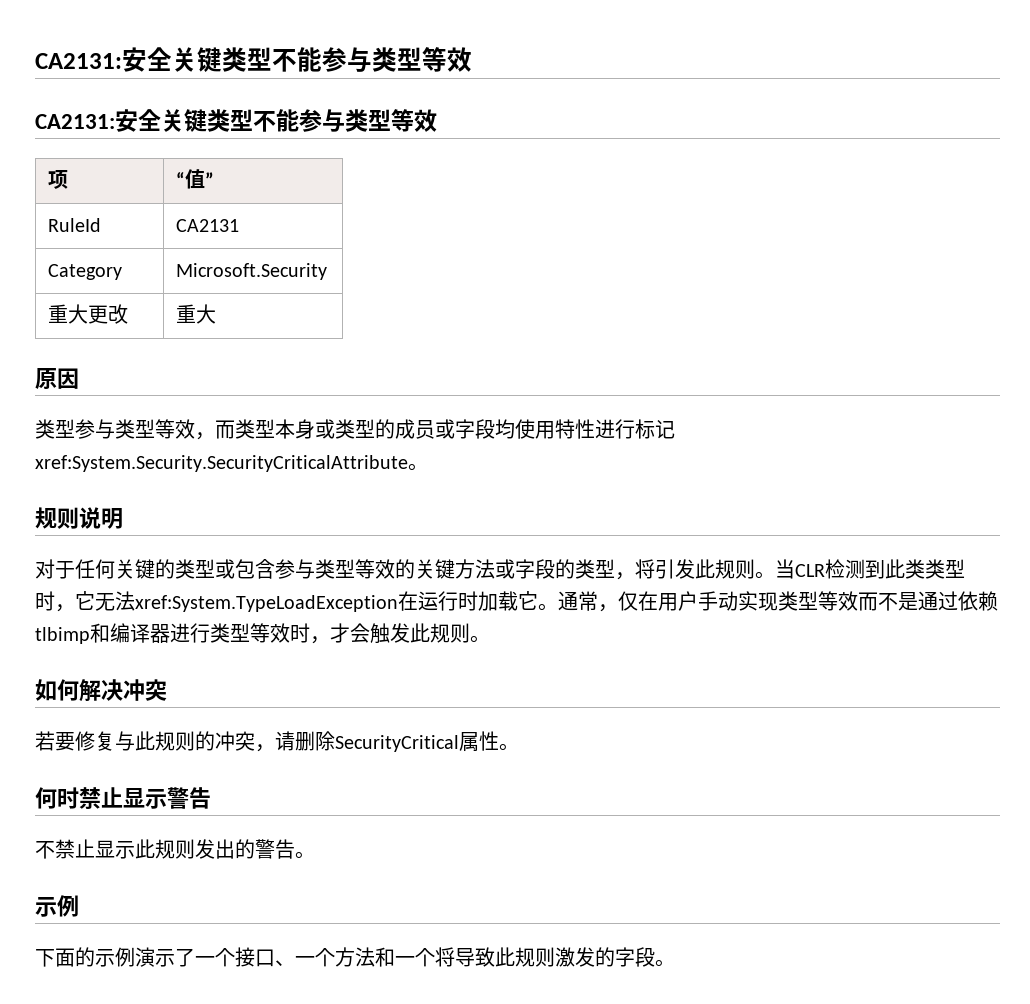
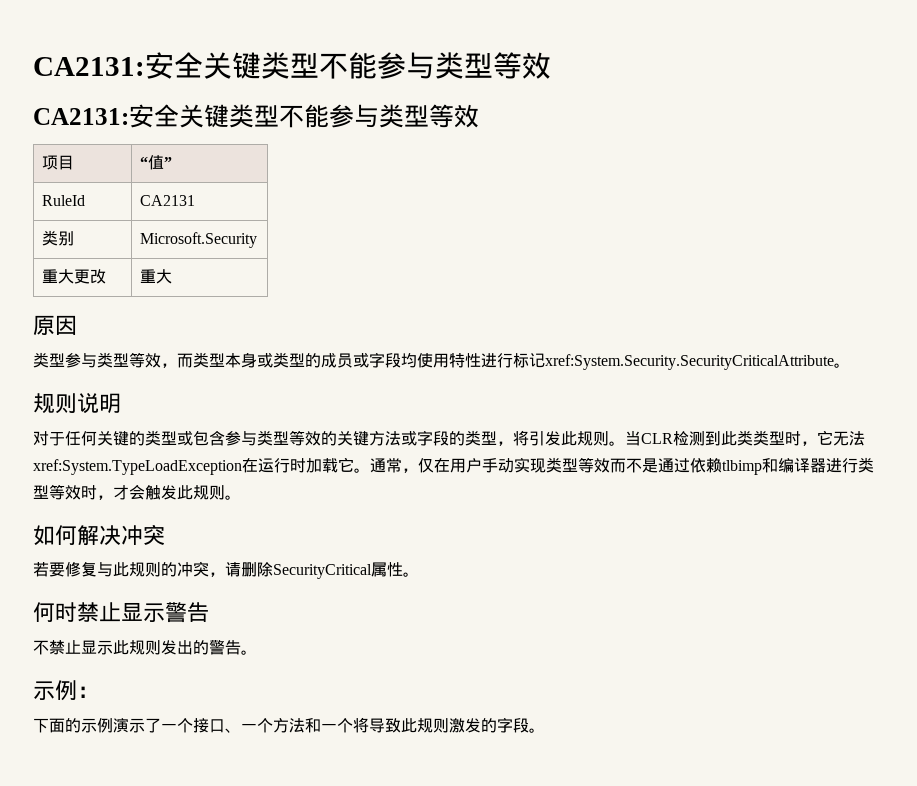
- 项 | “值”
+ 项目 | “值”
- Category | Microsoft.Security
+ 类别 | Microsoft.Security
  不禁止显示此规则发出的警告。
- 示例
+ 示例：

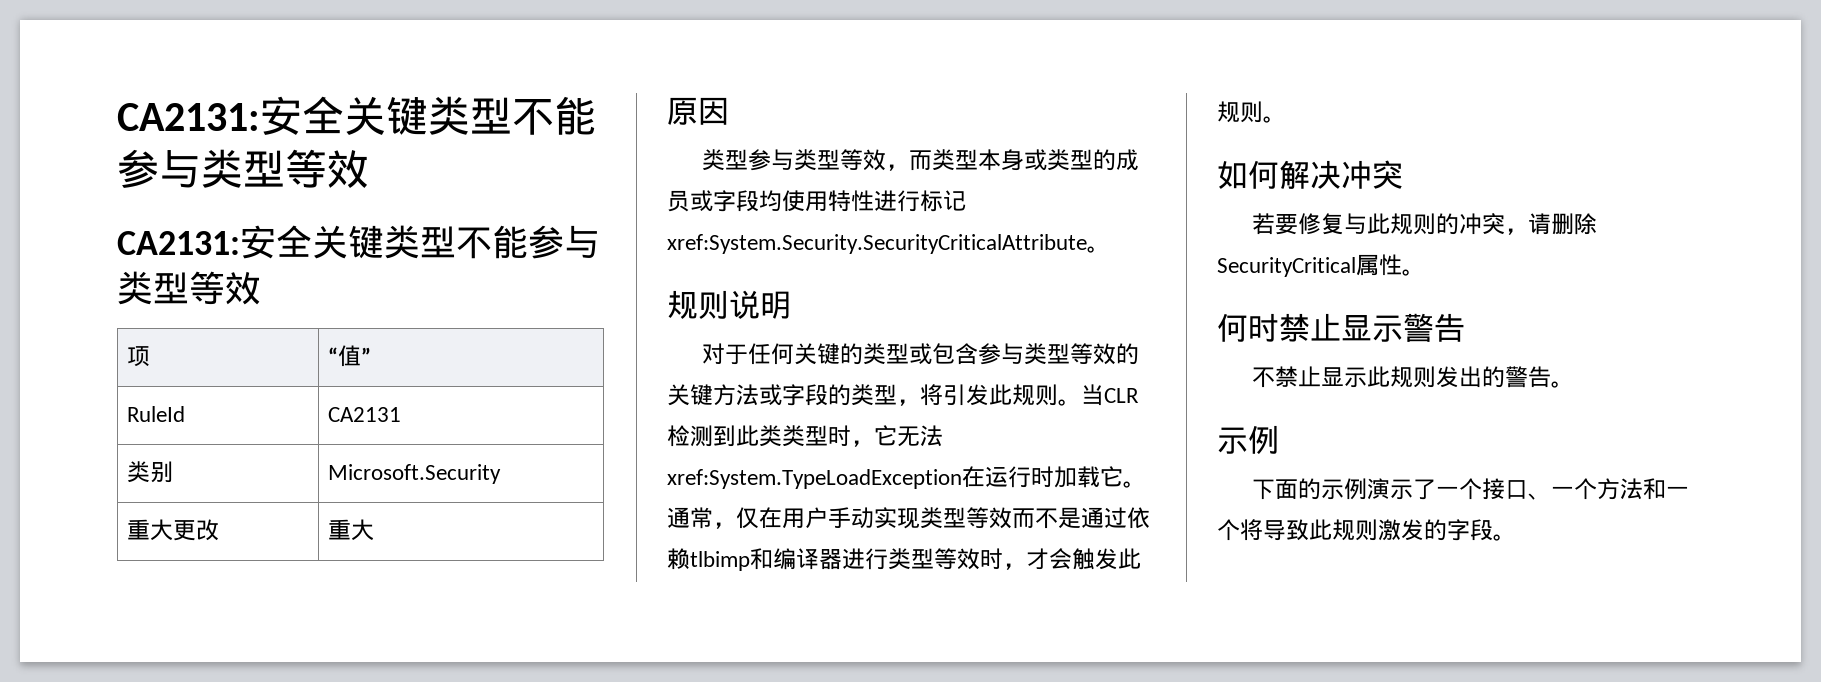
- 项目 | “值”
+ 项 | “值”
  不禁止显示此规则发出的警告。
- 示例：
+ 示例

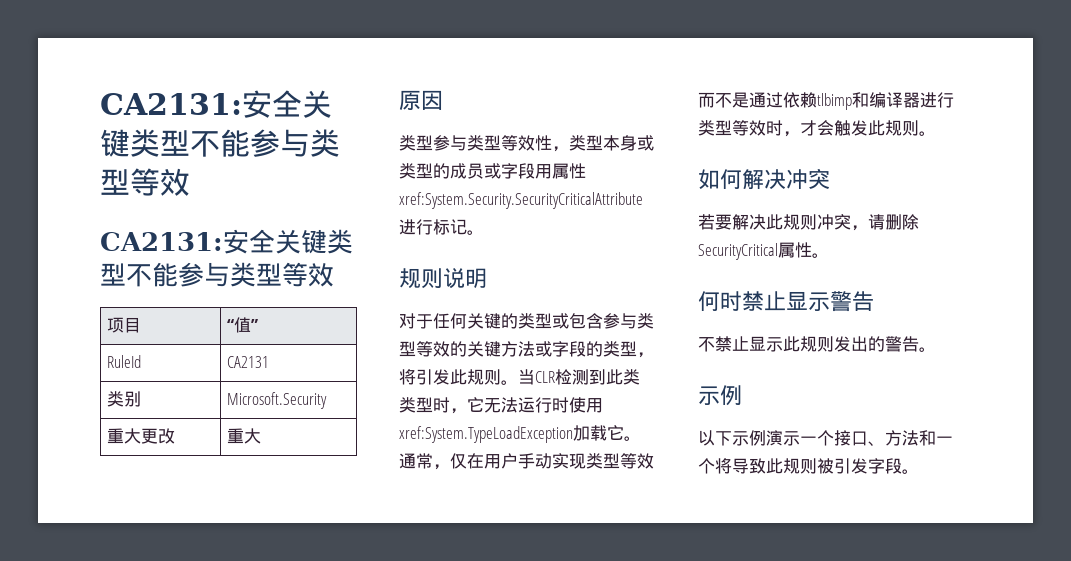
- 项 | “值”
+ 项目 | “值”
- 类型参与类型等效，而类型本身或类型的成员或字段均使用特性进行标记xref:System.Security.SecurityCriticalAttribute。
+ 类型参与类型等效性，类型本身或类型的成员或字段用属性xref:System.Security.SecurityCriticalAttribute进行标记。
- 当CLR检测到此类类型时，它无法xref:System.TypeLoadException在运行时加载它。
+ 当CLR检测到此类类型时，它无法运行时使用xref:System.TypeLoadException加载它。
- 若要修复与此规则的冲突，请删除SecurityCritical属性。
+ 若要解决此规则冲突，请删除SecurityCritical属性。
- 下面的示例演示了一个接口、一个方法和一个将导致此规则激发的字段。
+ 以下示例演示一个接口、方法和一个将导致此规则被引发字段。

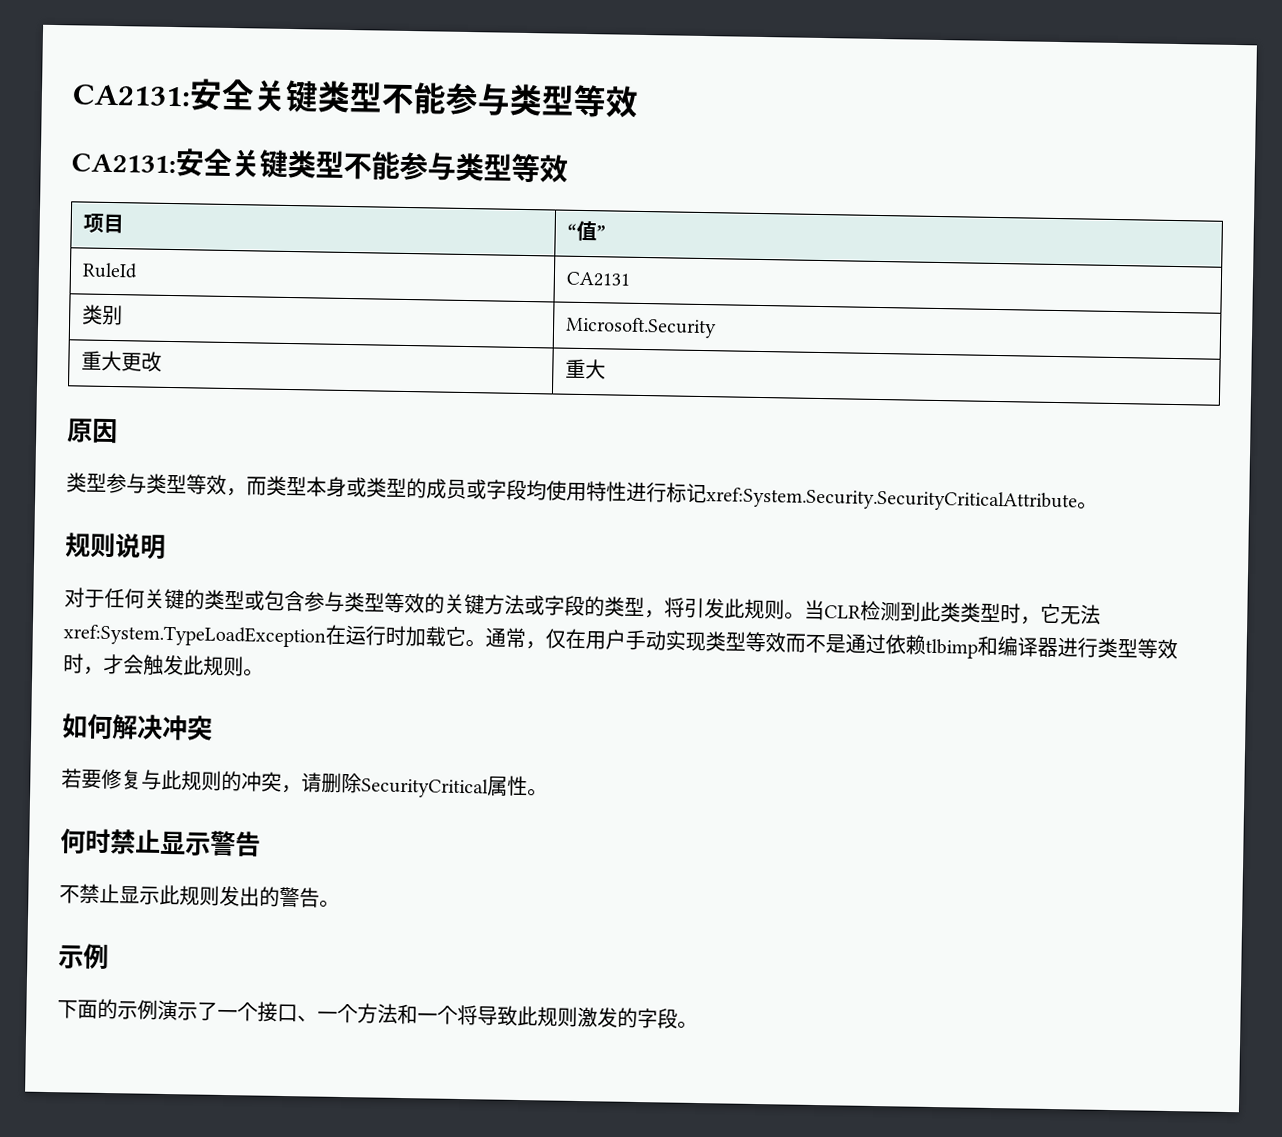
- 类型参与类型等效性，类型本身或类型的成员或字段用属性xref:System.Security.SecurityCriticalAttribute进行标记。
+ 类型参与类型等效，而类型本身或类型的成员或字段均使用特性进行标记xref:System.Security.SecurityCriticalAttribute。
- 当CLR检测到此类类型时，它无法运行时使用xref:System.TypeLoadException加载它。
+ 当CLR检测到此类类型时，它无法xref:System.TypeLoadException在运行时加载它。
- 若要解决此规则冲突，请删除SecurityCritical属性。
+ 若要修复与此规则的冲突，请删除SecurityCritical属性。
- 以下示例演示一个接口、方法和一个将导致此规则被引发字段。
+ 下面的示例演示了一个接口、一个方法和一个将导致此规则激发的字段。

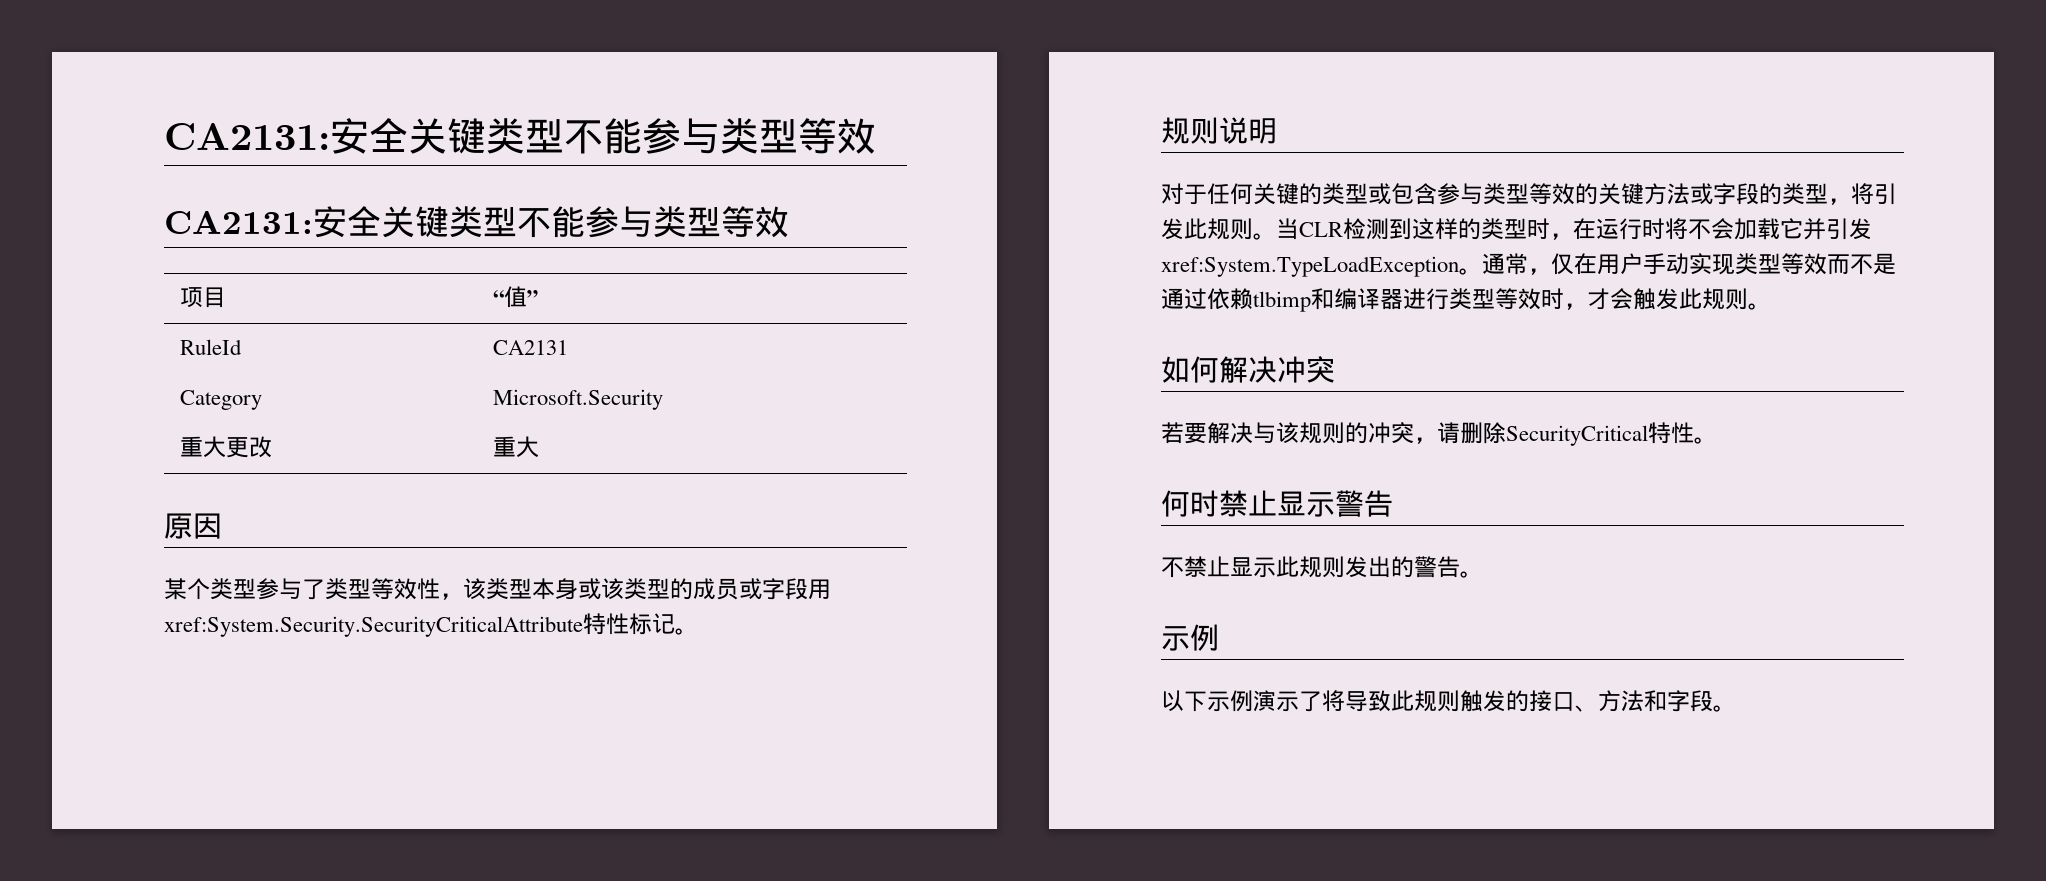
- 类别 | Microsoft.Security
+ Category | Microsoft.Security
- 类型参与类型等效，而类型本身或类型的成员或字段均使用特性进行标记xref:System.Security.SecurityCriticalAttribute。
+ 某个类型参与了类型等效性，该类型本身或该类型的成员或字段用xref:System.Security.SecurityCriticalAttribute特性标记。
- 当CLR检测到此类类型时，它无法xref:System.TypeLoadException在运行时加载它。
+ 当CLR检测到这样的类型时，在运行时将不会加载它并引发xref:System.TypeLoadException。
- 若要修复与此规则的冲突，请删除SecurityCritical属性。
+ 若要解决与该规则的冲突，请删除SecurityCritical特性。
- 下面的示例演示了一个接口、一个方法和一个将导致此规则激发的字段。
+ 以下示例演示了将导致此规则触发的接口、方法和字段。

